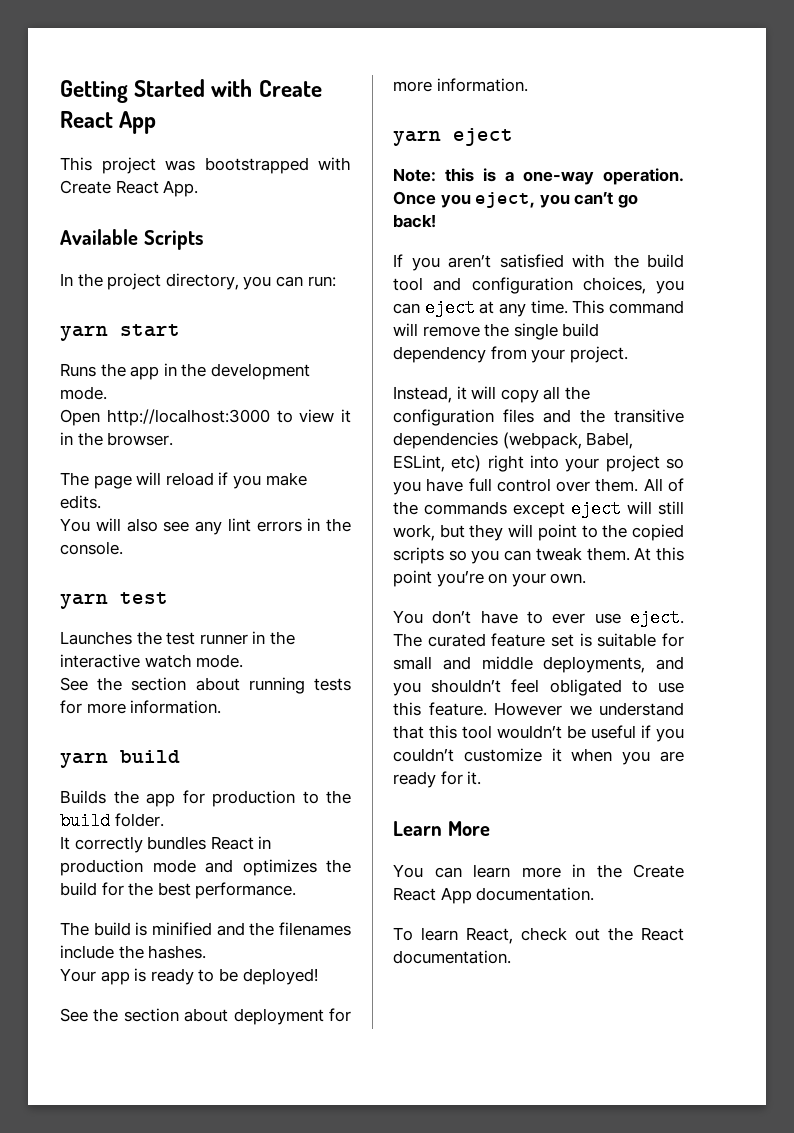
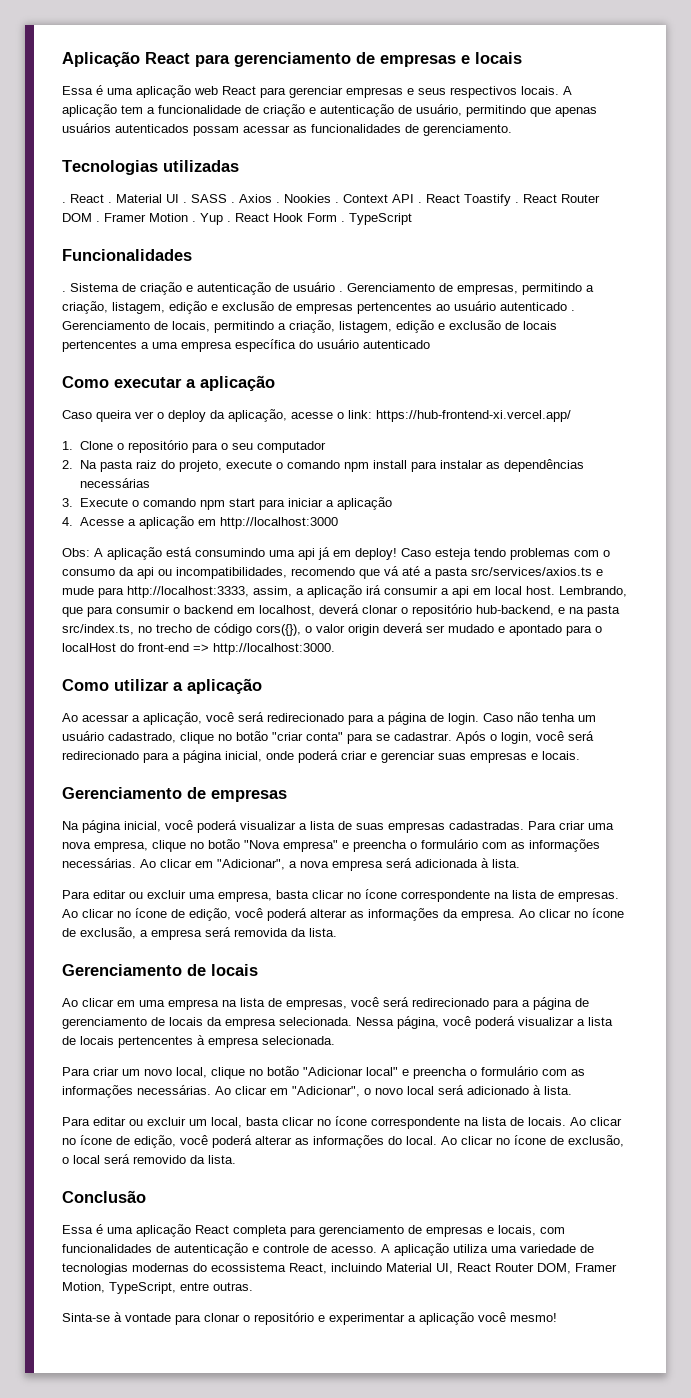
- Getting Started with Create React App
- This project was bootstrapped with Create React App.
- Available Scripts
- In the project directory, you can run:
- yarn start
- Runs the app in the development mode.
- Open http://localhost:3000 to view it in the browser.
- The page will reload if you make edits.
- You will also see any lint errors in the console.
- yarn test
- Launches the test runner in the interactive watch mode.
- See the section about running tests for more information.
- yarn build
- Builds the app for production to the build folder.
- It correctly bundles React in production mode and optimizes the build for the best performance.
- The build is minified and the filenames include the hashes.
- Your app is ready to be deployed!
- See the section about deployment for more information.
- yarn eject
- Note: this is a one-way operation. Once you eject, you can’t go back!
- If you aren’t satisfied with the build tool and configuration choices, you can eject at any time. This command will remove the single build dependency from your project.
- Instead, it will copy all the configuration files and the transitive dependencies (webpack, Babel, ESLint, etc) right into your project so you have full control over them. All of the commands except eject will still work, but they will point to the copied scripts so you can tweak them. At this point you’re on your own.
- You don’t have to ever use eject. The curated feature set is suitable for small and middle deployments, and you shouldn’t feel obligated to use this feature. However we understand that this tool wouldn’t be useful if you couldn’t customize it when you are ready for it.
- Learn More
- You can learn more in the Create React App documentation.
- To learn React, check out the React documentation.
+ Aplicação React para gerenciamento de empresas e locais
+ Essa é uma aplicação web React para gerenciar empresas e seus respectivos locais. A aplicação tem a funcionalidade de criação e autenticação de usuário, permitindo que apenas usuários autenticados possam acessar as funcionalidades de gerenciamento.
+ Tecnologias utilizadas
+ . React . Material UI . SASS . Axios . Nookies . Context API . React Toastify . React Router DOM . Framer Motion . Yup . React Hook Form . TypeScript
+ Funcionalidades
+ . Sistema de criação e autenticação de usuário . Gerenciamento de empresas, permitindo a criação, listagem, edição e exclusão de empresas pertencentes ao usuário autenticado . Gerenciamento de locais, permitindo a criação, listagem, edição e exclusão de locais pertencentes a uma empresa específica do usuário autenticado
+ Como executar a aplicação
+ Caso queira ver o deploy da aplicação, acesse o link: https://hub-frontend-xi.vercel.app/
+ 1. Clone o repositório para o seu computador
+ 2. Na pasta raiz do projeto, execute o comando npm install para instalar as dependências necessárias
+ 3. Execute o comando npm start para iniciar a aplicação
+ 4. Acesse a aplicação em http://localhost:3000
+ Obs: A aplicação está consumindo uma api já em deploy! Caso esteja tendo problemas com o consumo da api ou incompatibilidades, recomendo que vá até a pasta src/services/axios.ts e mude para http://localhost:3333, assim, a aplicação irá consumir a api em local host. Lembrando, que para consumir o backend em localhost, deverá clonar o repositório hub-backend, e na pasta src/index.ts, no trecho de código cors({}), o valor origin deverá ser mudado e apontado para o localHost do front-end => http://localhost:3000.
+ Como utilizar a aplicação
+ Ao acessar a aplicação, você será redirecionado para a página de login. Caso não tenha um usuário cadastrado, clique no botão "criar conta" para se cadastrar. Após o login, você será redirecionado para a página inicial, onde poderá criar e gerenciar suas empresas e locais.
+ Gerenciamento de empresas
+ Na página inicial, você poderá visualizar a lista de suas empresas cadastradas. Para criar uma nova empresa, clique no botão "Nova empresa" e preencha o formulário com as informações necessárias. Ao clicar em "Adicionar", a nova empresa será adicionada à lista.
+ Para editar ou excluir uma empresa, basta clicar no ícone correspondente na lista de empresas. Ao clicar no ícone de edição, você poderá alterar as informações da empresa. Ao clicar no ícone de exclusão, a empresa será removida da lista.
+ Gerenciamento de locais
+ Ao clicar em uma empresa na lista de empresas, você será redirecionado para a página de gerenciamento de locais da empresa selecionada. Nessa página, você poderá visualizar a lista de locais pertencentes à empresa selecionada.
+ Para criar um novo local, clique no botão "Adicionar local" e preencha o formulário com as informações necessárias. Ao clicar em "Adicionar", o novo local será adicionado à lista.
+ Para editar ou excluir um local, basta clicar no ícone correspondente na lista de locais. Ao clicar no ícone de edição, você poderá alterar as informações do local. Ao clicar no ícone de exclusão, o local será removido da lista.
+ Conclusão
+ Essa é uma aplicação React completa para gerenciamento de empresas e locais, com funcionalidades de autenticação e controle de acesso. A aplicação utiliza uma variedade de tecnologias modernas do ecossistema React, incluindo Material UI, React Router DOM, Framer Motion, TypeScript, entre outras.
+ Sinta-se à vontade para clonar o repositório e experimentar a aplicação você mesmo!

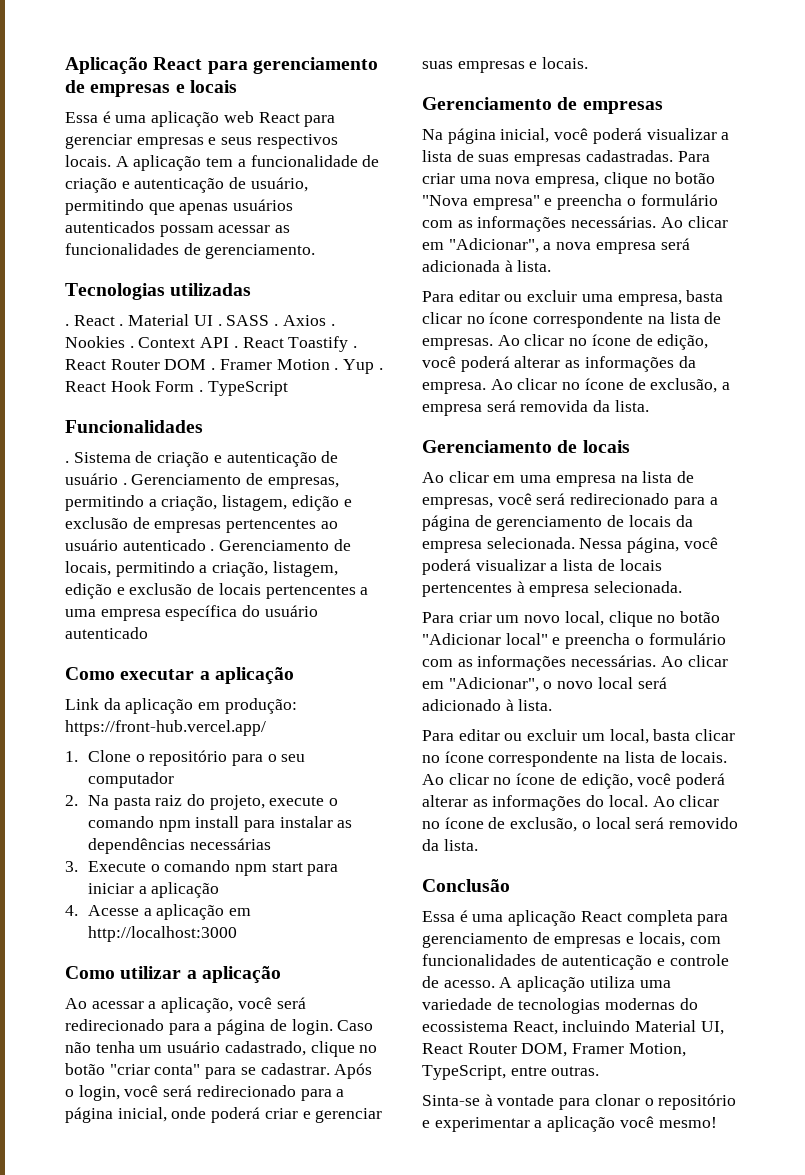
- Caso queira ver o deploy da aplicação, acesse o link: https://hub-frontend-xi.vercel.app/
+ Link da aplicação em produção: https://front-hub.vercel.app/
- Obs: A aplicação está consumindo uma api já em deploy! Caso esteja tendo problemas com o consumo da api ou incompatibilidades, recomendo que vá até a pasta src/services/axios.ts e mude para http://localhost:3333, assim, a aplicação irá consumir a api em local host. Lembrando, que para consumir o backend em localhost, deverá clonar o repositório hub-backend, e na pasta src/index.ts, no trecho de código cors({}), o valor origin deverá ser mudado e apontado para o localHost do front-end => http://localhost:3000.

